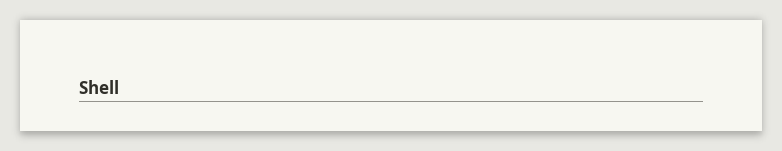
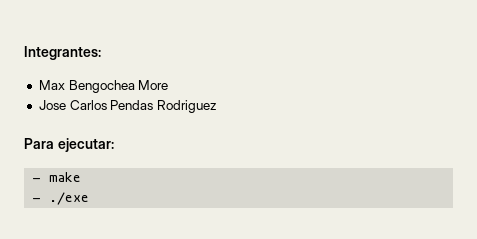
- Shell
+ Integrantes:
+ Max Bengochea More
+ Jose Carlos Pendas Rodriguez
+ Para ejecutar:
+ - make
+ - ./exe

